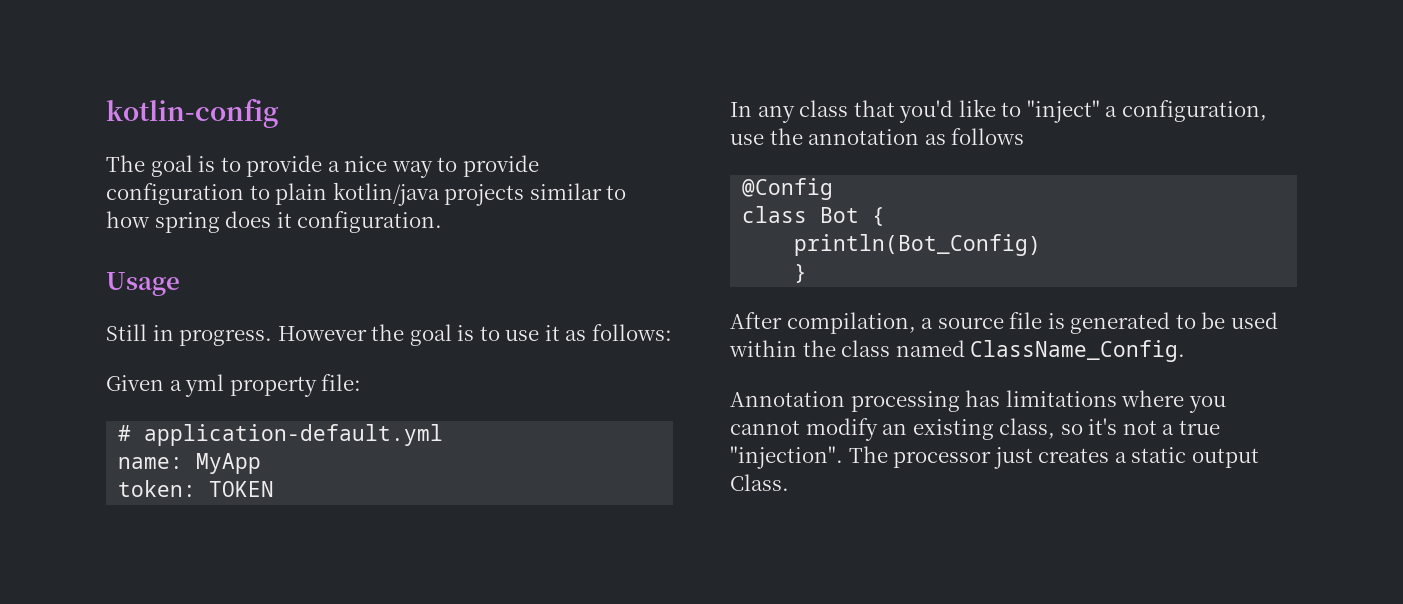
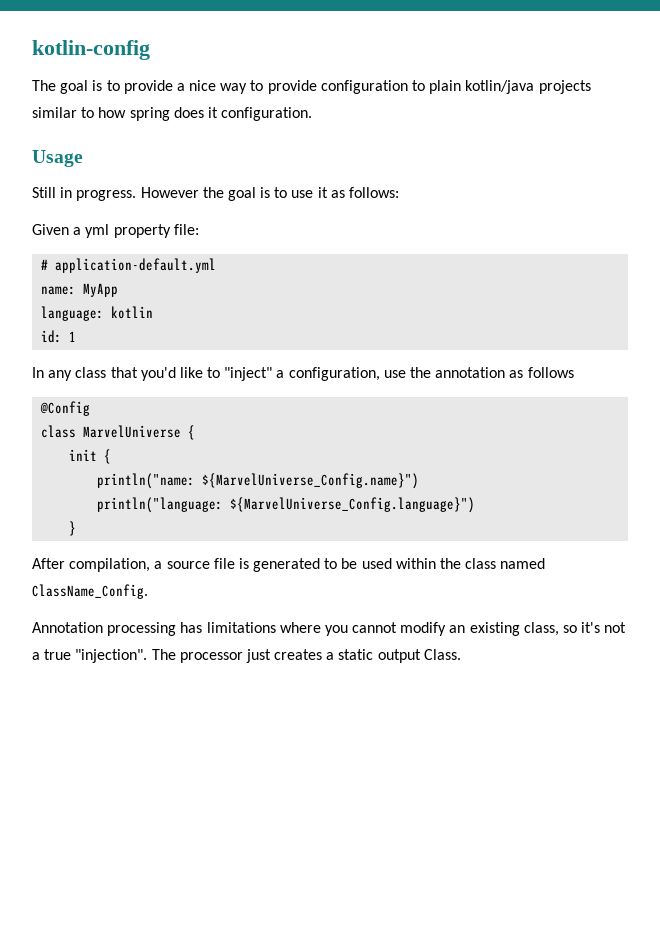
- token: TOKEN
+ language: kotlin
+ id: 1
- class Bot {
- println(Bot_Config)
+ class MarvelUniverse {
+ init {
+ println("name: ${MarvelUniverse_Config.name}")
+ println("language: ${MarvelUniverse_Config.language}")

